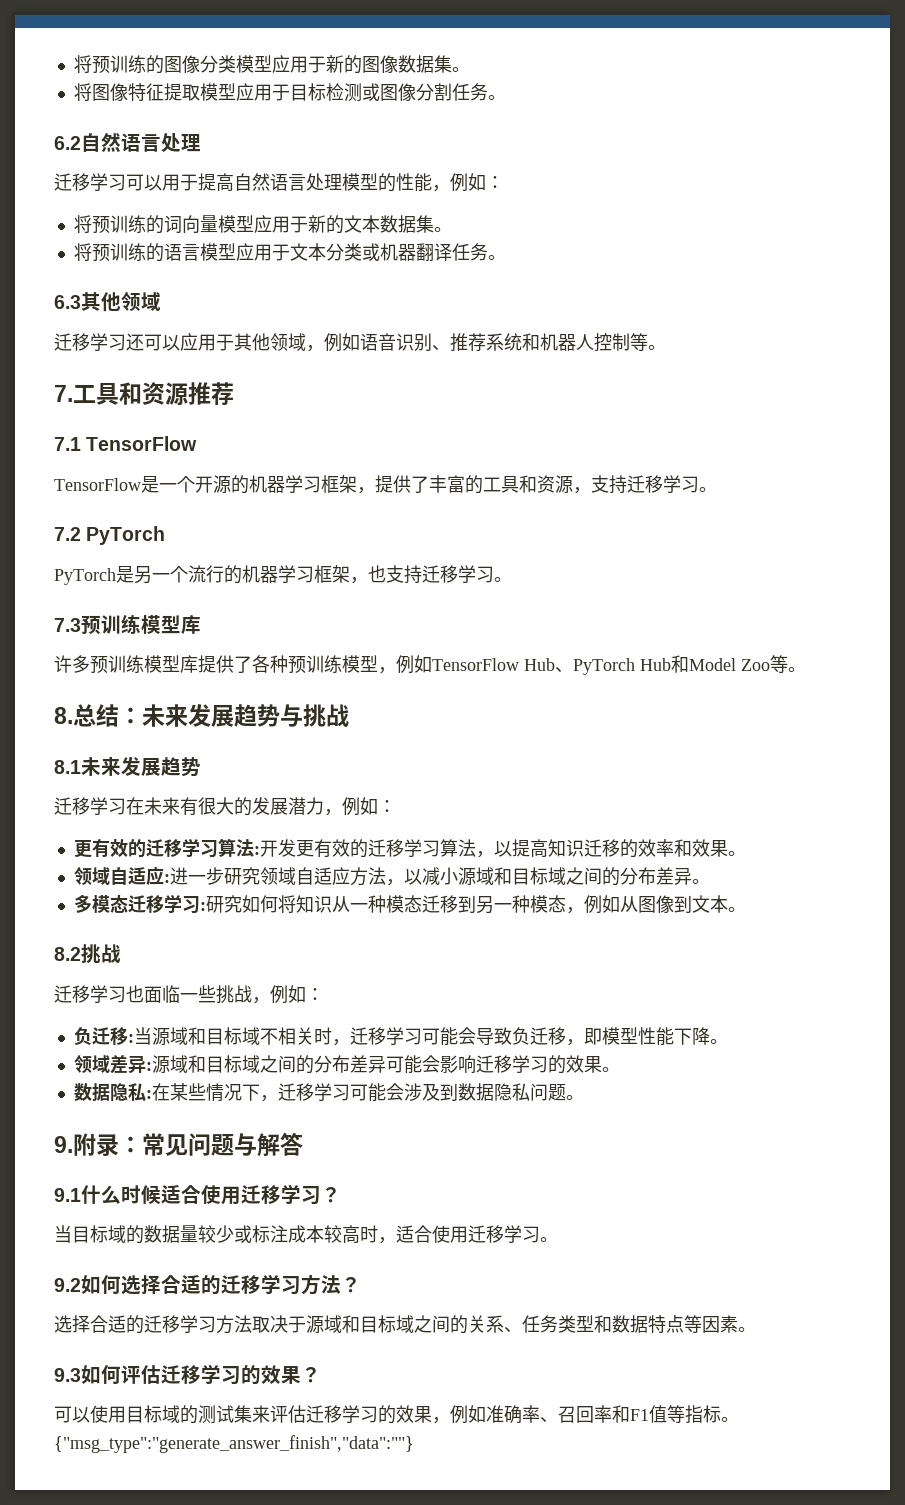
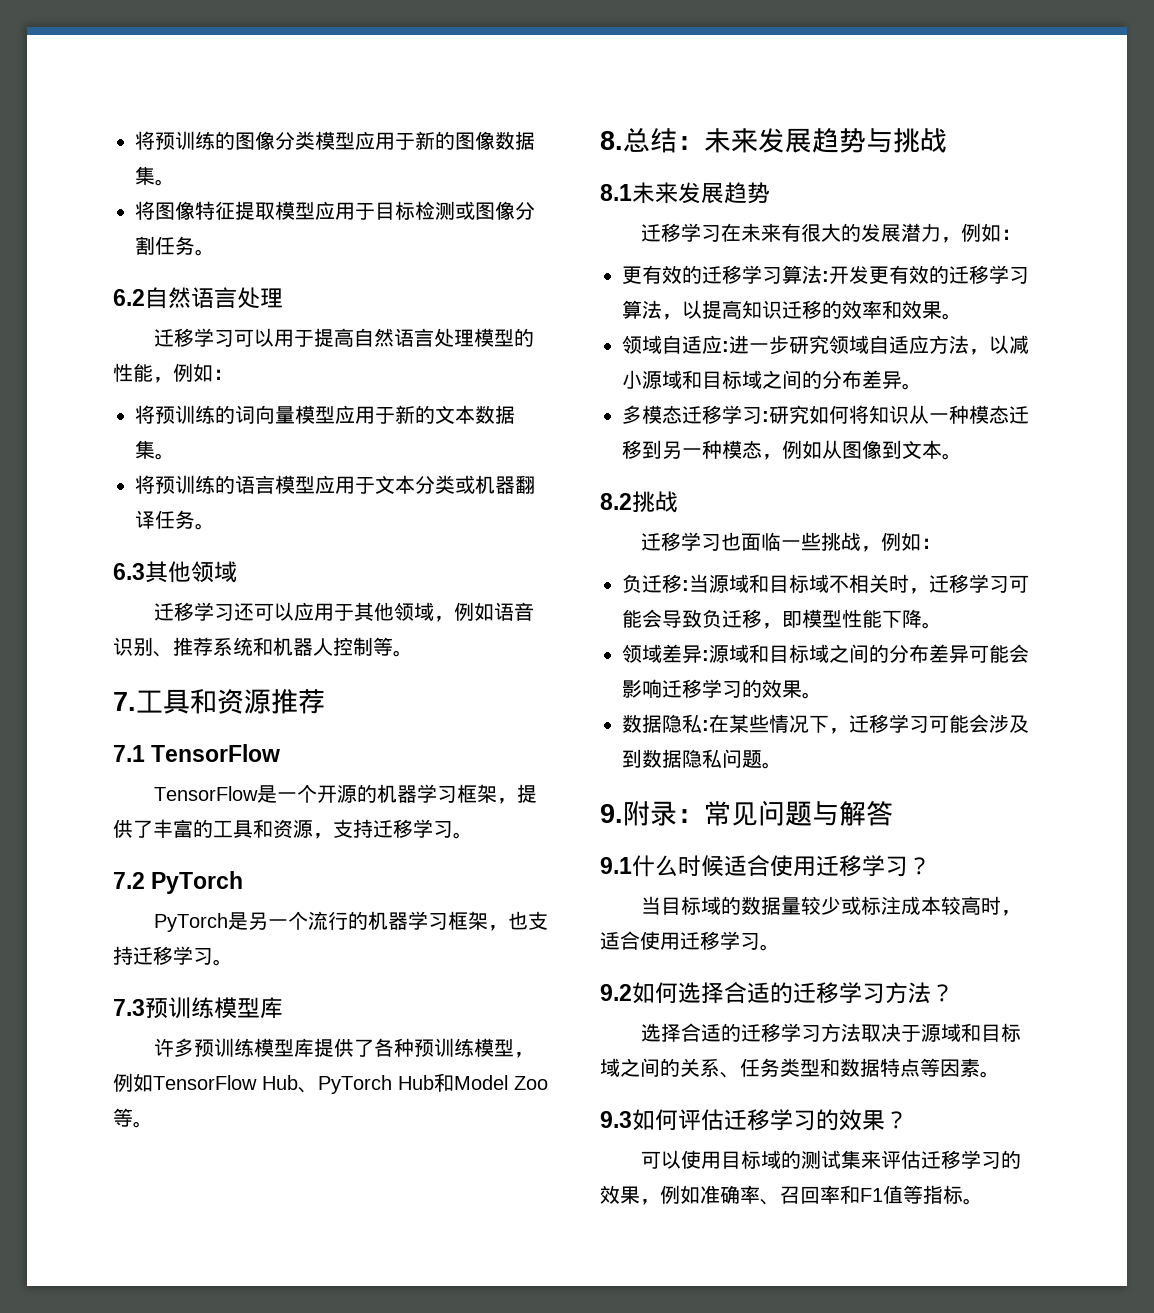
- {"msg_type":"generate_answer_finish","data":""}

